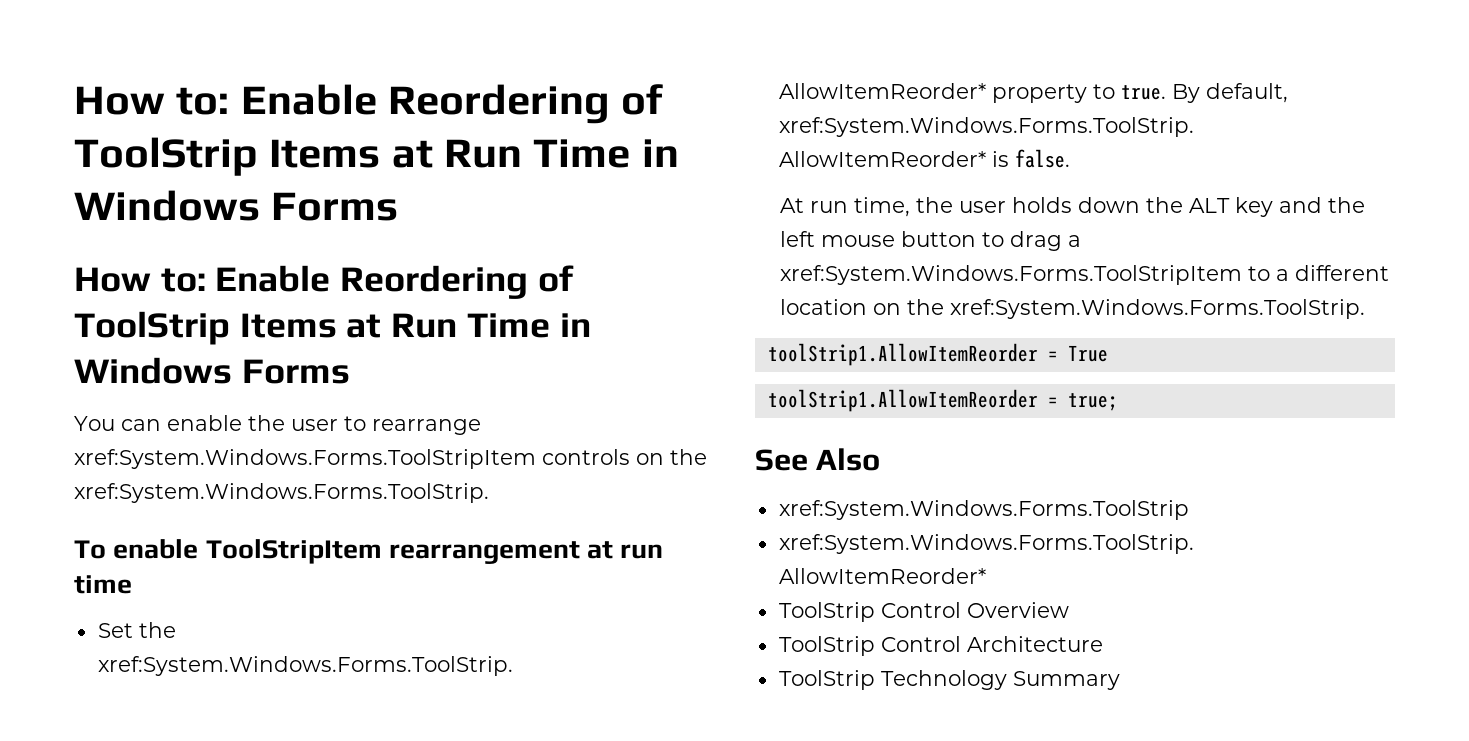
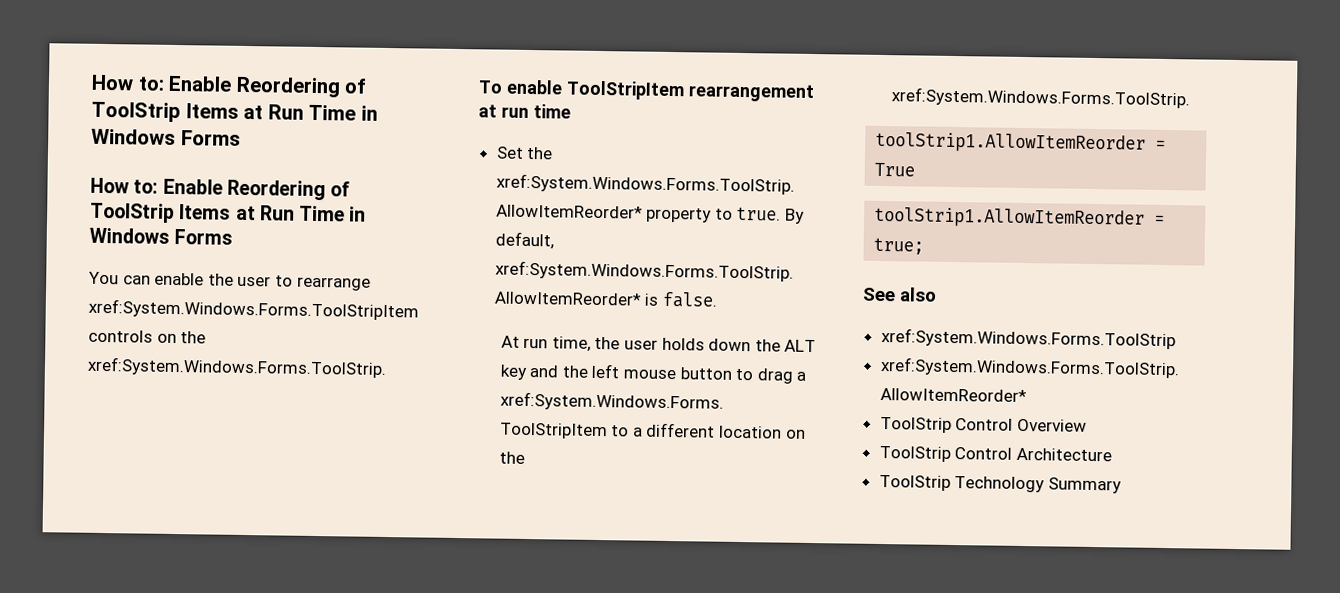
- See Also
+ See also

